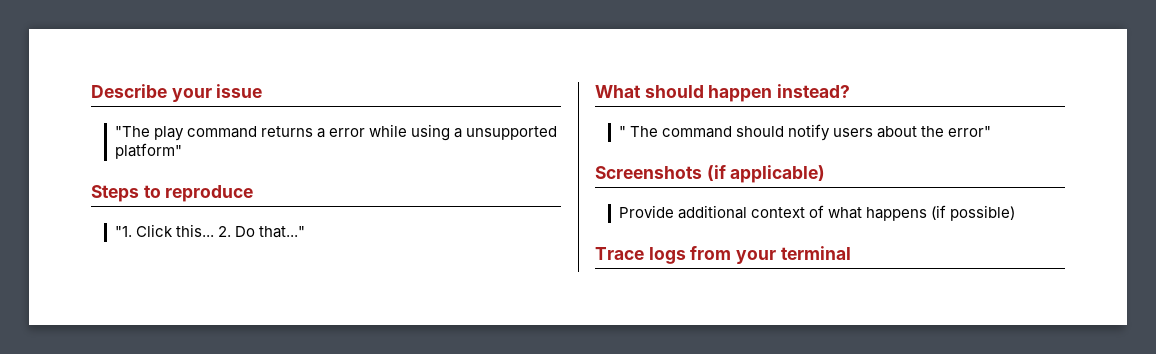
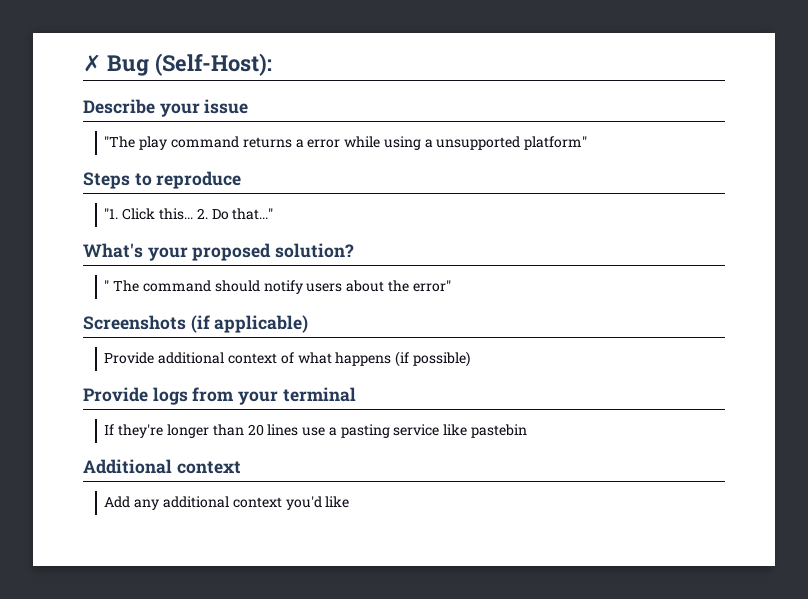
+ ✗ Bug (Self-Host):
- What should happen instead?
+ What's your proposed solution?
- Trace logs from your terminal
+ Provide logs from your terminal
+ If they're longer than 20 lines use a pasting service like pastebin
+ Additional context
+ Add any additional context you'd like

